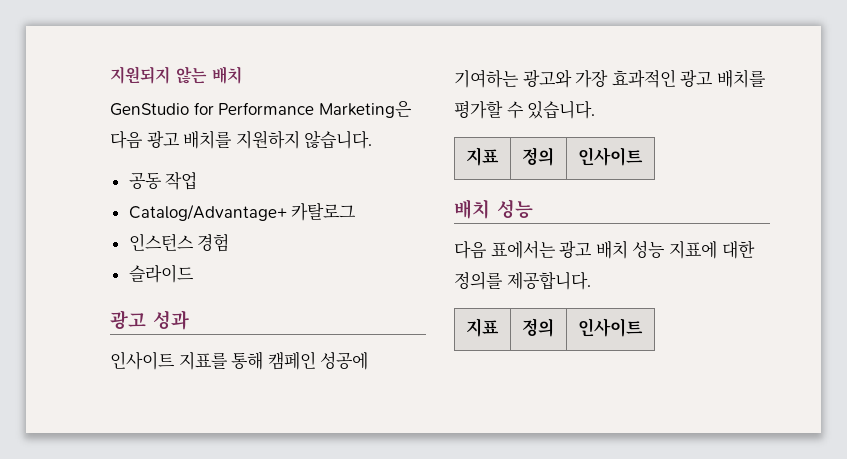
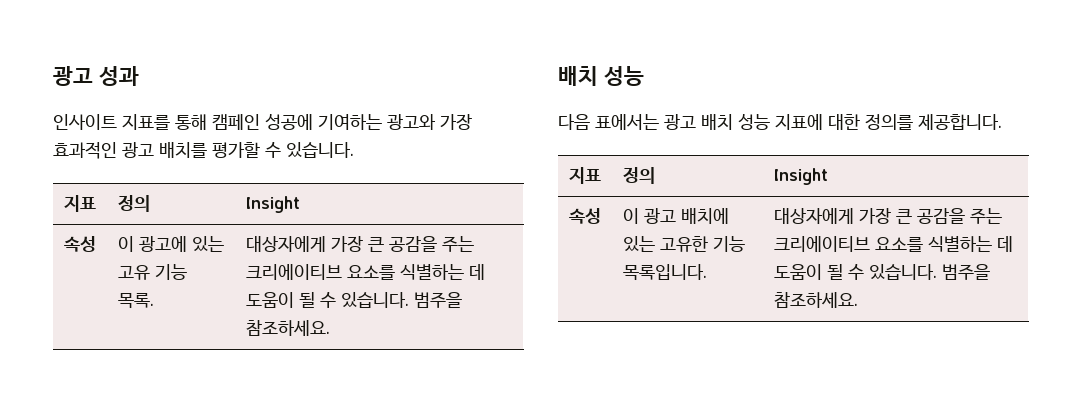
- 지원되지 않는 배치
- GenStudio for Performance Marketing은 다음 광고 배치를 지원하지 않습니다.
- 공동 작업
- Catalog/Advantage+ 카탈로그
- 인스턴스 경험
- 슬라이드
  인사이트 지표를 통해 캠페인 성공에 기여하는 광고와 가장 효과적인 광고 배치를 평가할 수 있습니다.
- 지표 | 정의 | 인사이트
+ 지표 | 정의 | Insight
+ 속성 | 이 광고에 있는 고유 기능 목록. | 대상자에게 가장 큰 공감을 주는 크리에이티브 요소를 식별하는 데 도움이 될 수 있습니다. 범주을 참조하세요.
  다음 표에서는 광고 배치 성능 지표에 대한 정의를 제공합니다.
- 지표 | 정의 | 인사이트
+ 지표 | 정의 | Insight
+ 속성 | 이 광고 배치에 있는 고유한 기능 목록입니다. | 대상자에게 가장 큰 공감을 주는 크리에이티브 요소를 식별하는 데 도움이 될 수 있습니다. 범주을 참조하세요.

